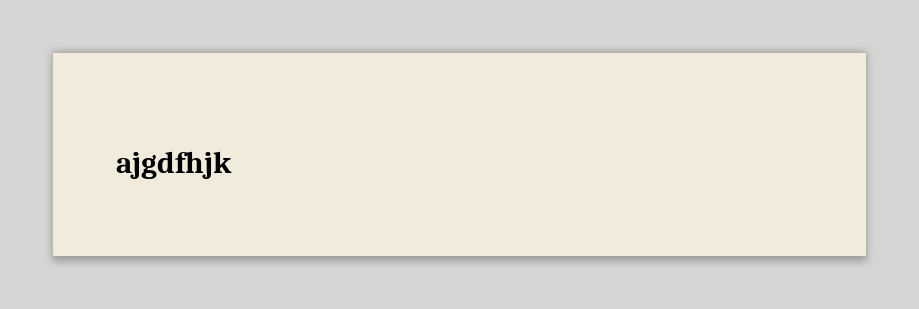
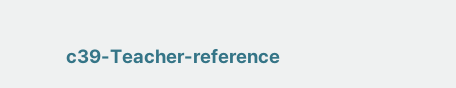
- ajgdfhjk
+ c39-Teacher-reference

